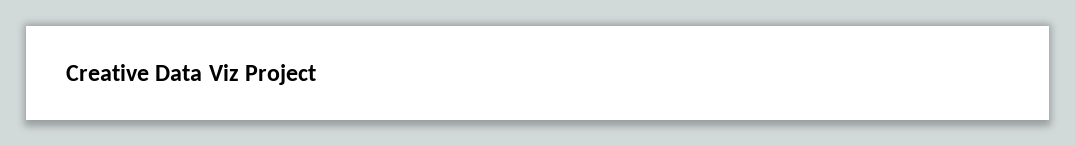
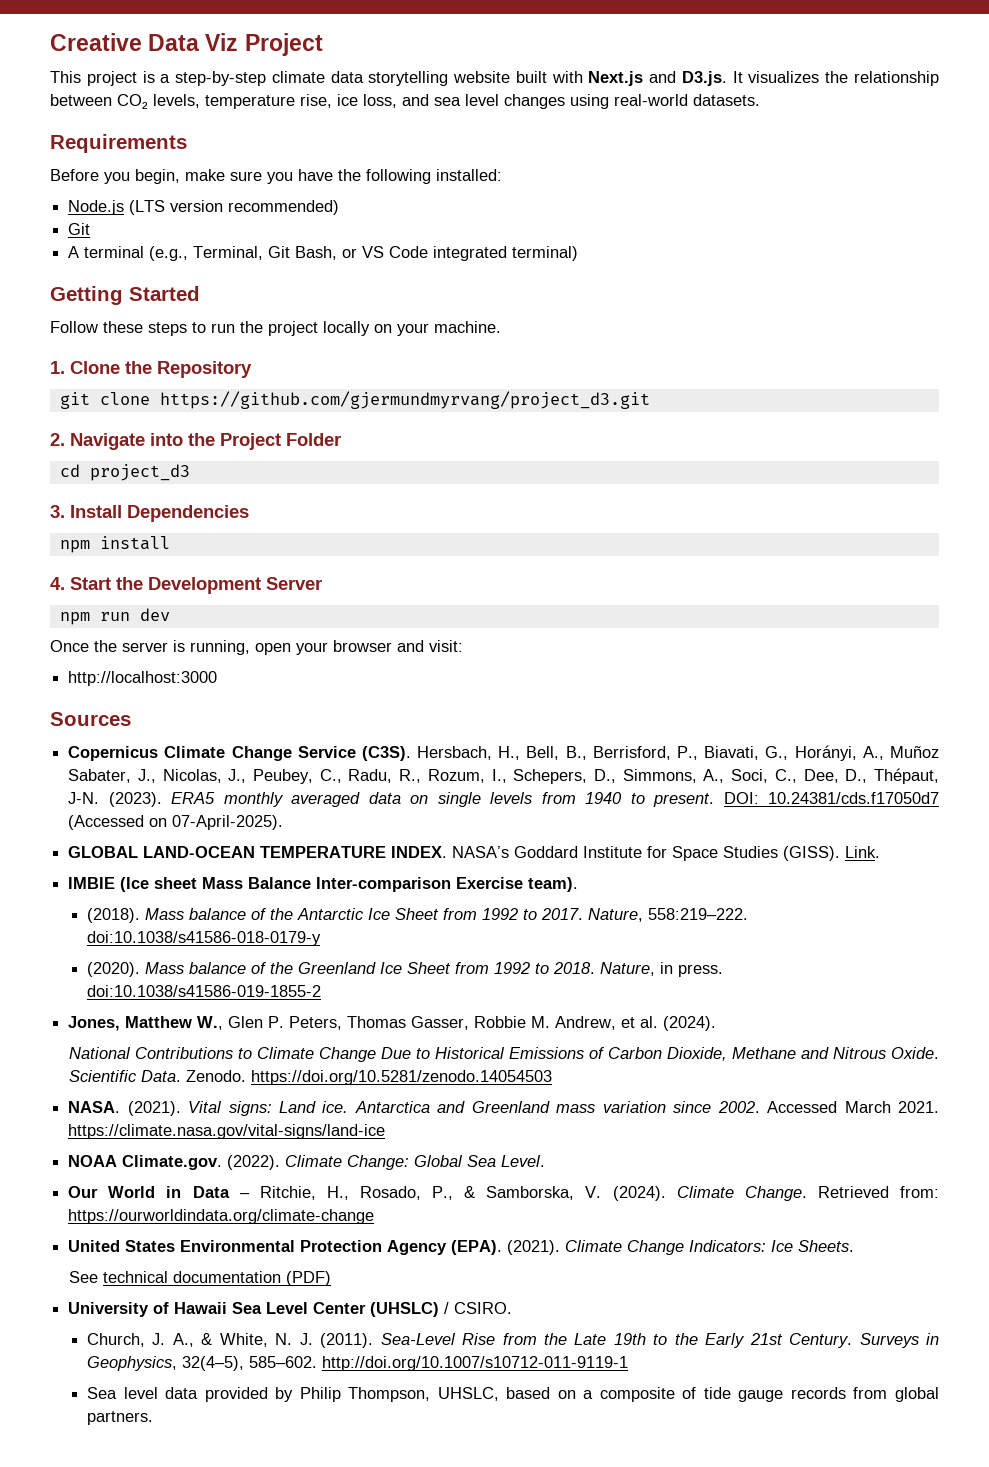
+ This project is a step-by-step climate data storytelling website built with Next.js and D3.js. It visualizes the relationship between CO₂ levels, temperature rise, ice loss, and sea level changes using real-world datasets.
+ Requirements
+ Before you begin, make sure you have the following installed:
+ Node.js (LTS version recommended)
+ Git
+ A terminal (e.g., Terminal, Git Bash, or VS Code integrated terminal)
+ Getting Started
+ Follow these steps to run the project locally on your machine.
+ 1. Clone the Repository
+ git clone https://github.com/gjermundmyrvang/project_d3.git
+ 2. Navigate into the Project Folder
+ cd project_d3
+ 3. Install Dependencies
+ npm install
+ 4. Start the Development Server
+ npm run dev
+ Once the server is running, open your browser and visit:
+ http://localhost:3000
+ Sources
+ Copernicus Climate Change Service (C3S). Hersbach, H., Bell, B., Berrisford, P., Biavati, G., Horányi, A., Muñoz Sabater, J., Nicolas, J., Peubey, C., Radu, R., Rozum, I., Schepers, D., Simmons, A., Soci, C., Dee, D., Thépaut, J-N. (2023). ERA5 monthly averaged data on single levels from 1940 to present. DOI: 10.24381/cds.f17050d7 (Accessed on 07-April-2025).
+ GLOBAL LAND-OCEAN TEMPERATURE INDEX. NASA’s Goddard Institute for Space Studies (GISS). Link.
+ IMBIE (Ice sheet Mass Balance Inter-comparison Exercise team).
+ (2018). Mass balance of the Antarctic Ice Sheet from 1992 to 2017. Nature, 558:219–222. doi:10.1038/s41586-018-0179-y
+ (2020). Mass balance of the Greenland Ice Sheet from 1992 to 2018. Nature, in press. doi:10.1038/s41586-019-1855-2
+ Jones, Matthew W., Glen P. Peters, Thomas Gasser, Robbie M. Andrew, et al. (2024).
+ National Contributions to Climate Change Due to Historical Emissions of Carbon Dioxide, Methane and Nitrous Oxide. Scientific Data. Zenodo. https://doi.org/10.5281/zenodo.14054503
+ NASA. (2021). Vital signs: Land ice. Antarctica and Greenland mass variation since 2002. Accessed March 2021. https://climate.nasa.gov/vital-signs/land-ice
+ NOAA Climate.gov. (2022). Climate Change: Global Sea Level.
+ Our World in Data – Ritchie, H., Rosado, P., & Samborska, V. (2024). Climate Change. Retrieved from: https://ourworldindata.org/climate-change
+ United States Environmental Protection Agency (EPA). (2021). Climate Change Indicators: Ice Sheets.
+ See technical documentation (PDF)
+ University of Hawaii Sea Level Center (UHSLC) / CSIRO.
+ Church, J. A., & White, N. J. (2011). Sea-Level Rise from the Late 19th to the Early 21st Century. Surveys in Geophysics, 32(4–5), 585–602. http://doi.org/10.1007/s10712-011-9119-1
+ Sea level data provided by Philip Thompson, UHSLC, based on a composite of tide gauge records from global partners.

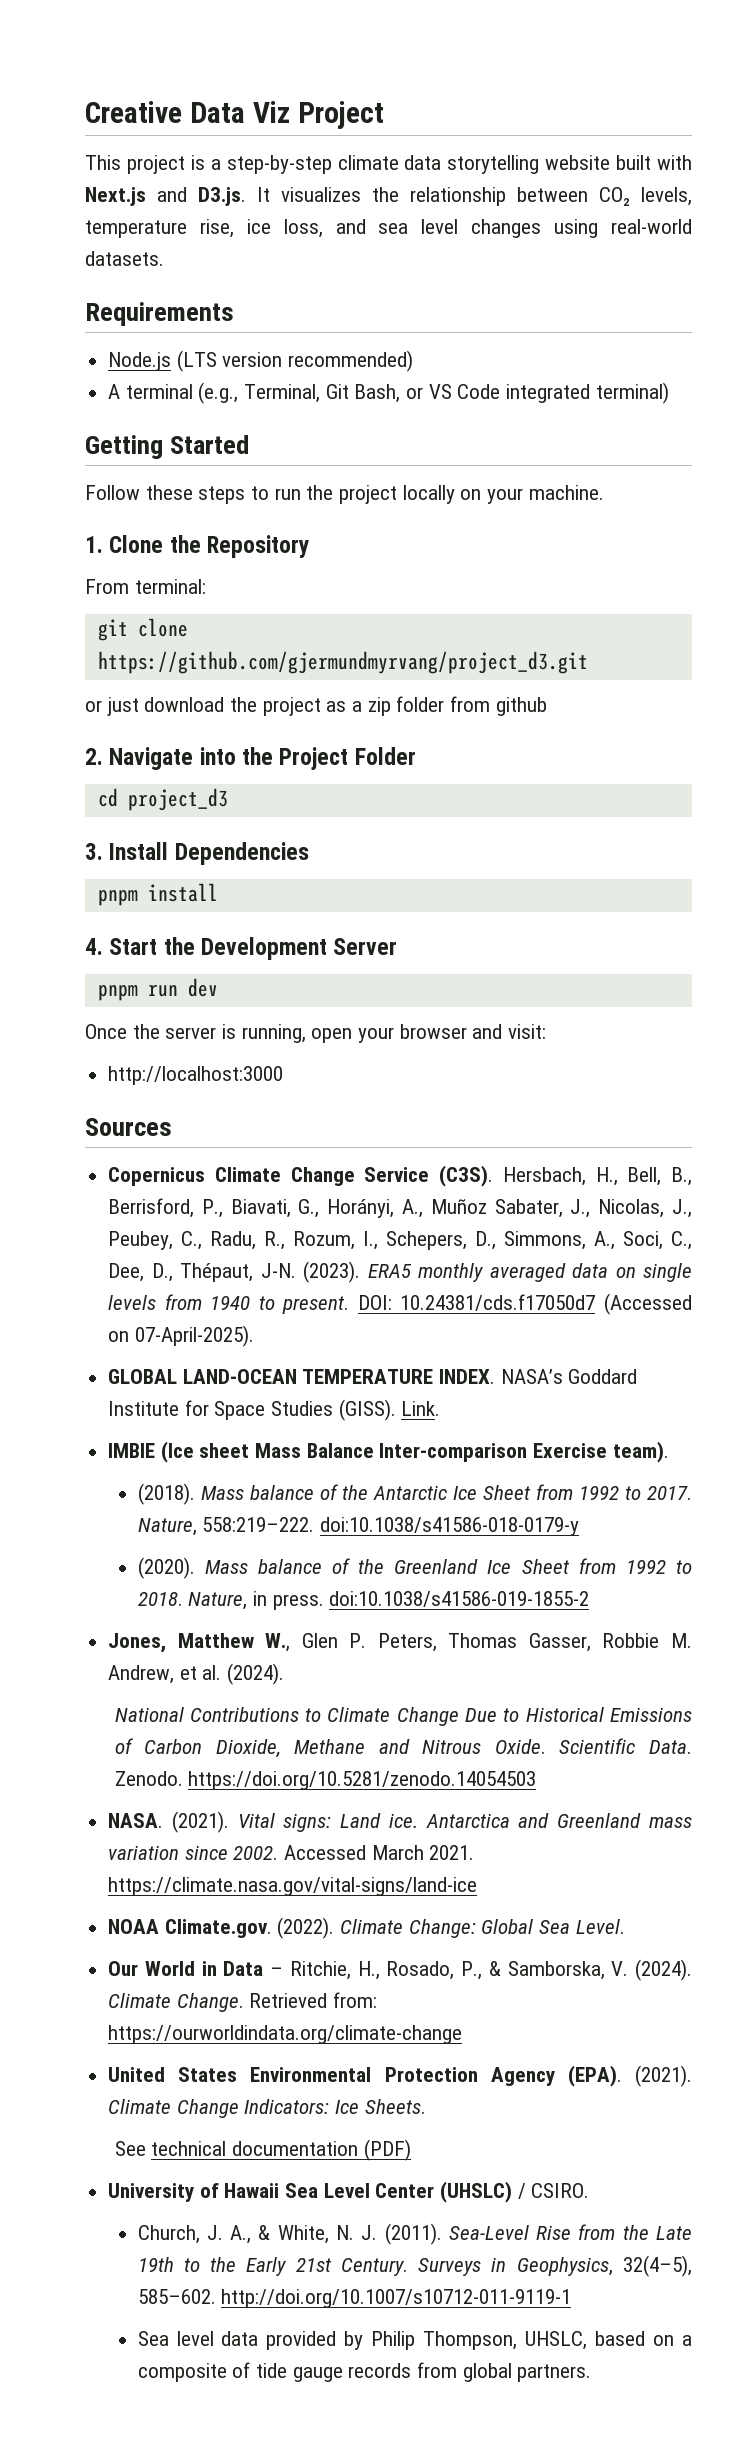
- Before you begin, make sure you have the following installed:
  Node.js (LTS version recommended)
- Git
+ From terminal:
+ or just download the project as a zip folder from github
- npm install
+ pnpm install
- npm run dev
+ pnpm run dev

